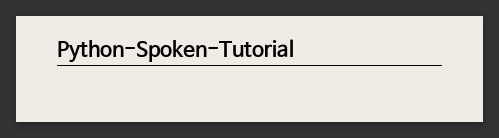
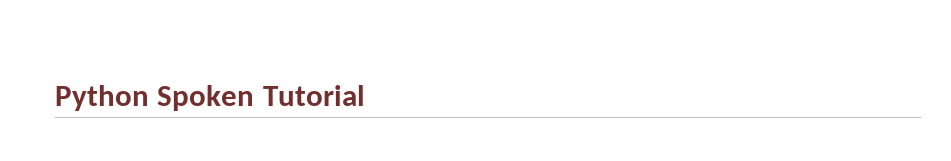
- Python-Spoken-Tutorial
+ Python Spoken Tutorial

